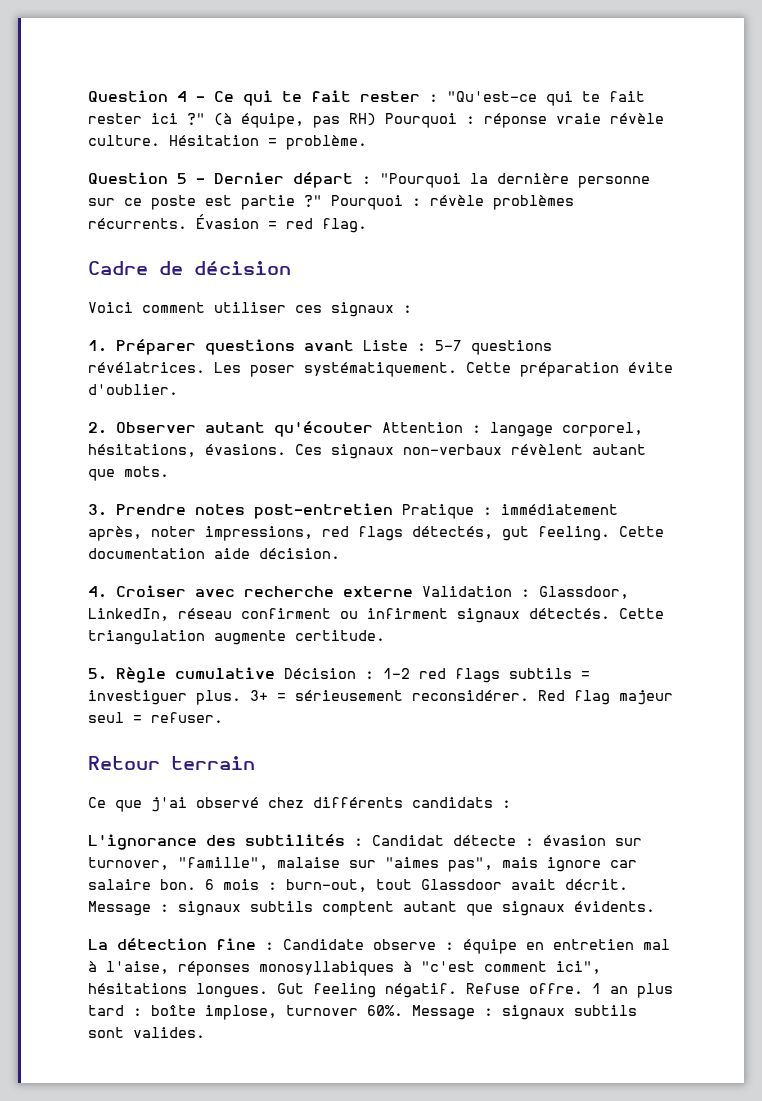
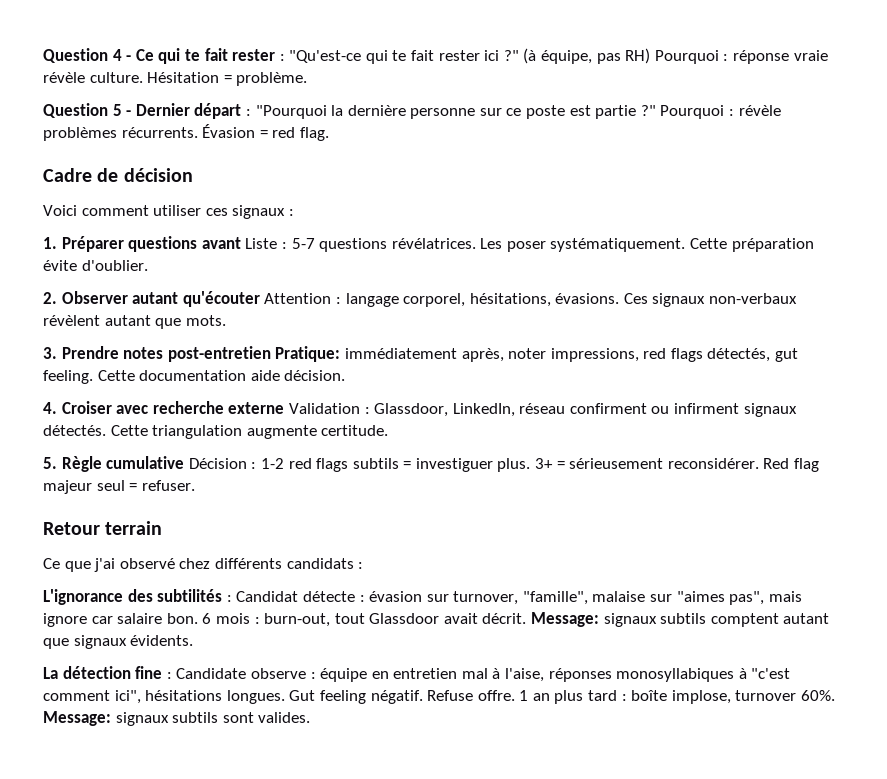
- 3. Prendre notes post-entretien Pratique : immédiatement après, noter impressions, red flags détectés, gut feeling.
+ 3. Prendre notes post-entretien Pratique: immédiatement après, noter impressions, red flags détectés, gut feeling.
- Message : signaux subtils comptent autant que signaux évidents.
+ Message: signaux subtils comptent autant que signaux évidents.
- Message : signaux subtils sont valides.
+ Message: signaux subtils sont valides.

